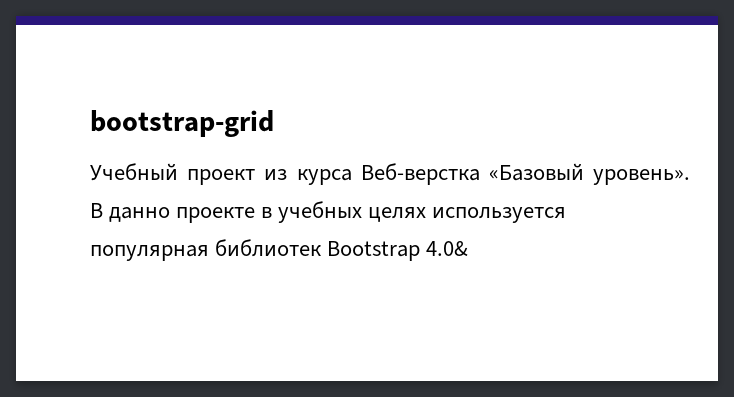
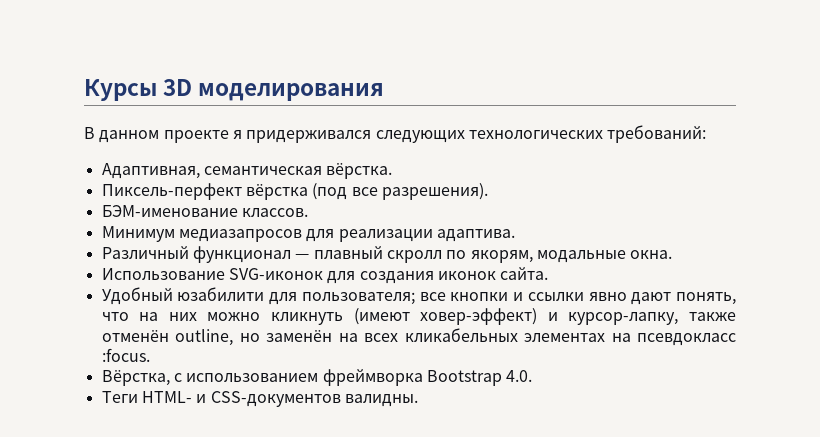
- bootstrap-grid
- Учебный проект из курса Веб-верстка «Базовый уровень». В данно проекте в учебных целях используется популярная библиотек Bootstrap 4.0&
+ Курсы 3D моделирования
+ В данном проекте я придерживался следующих технологических требований:
+ Адаптивная, семантическая вёрстка.
+ Пиксель-перфект вёрстка (под все разрешения).
+ БЭМ-именование классов.
+ Минимум медиазапросов для реализации адаптива.
+ Различный функционал — плавный скролл по якорям, модальные окна.
+ Использование SVG-иконок для создания иконок сайта.
+ Удобный юзабилити для пользователя; все кнопки и ссылки явно дают понять, что на них можно кликнуть (имеют ховер-эффект) и курсор-лапку, также отменён outline, но заменён на всех кликабельных элементах на псевдокласс :focus.
+ Вёрстка, с использованием фреймворка Bootstrap 4.0.
+ Теги HTML- и CSS-документов валидны.

